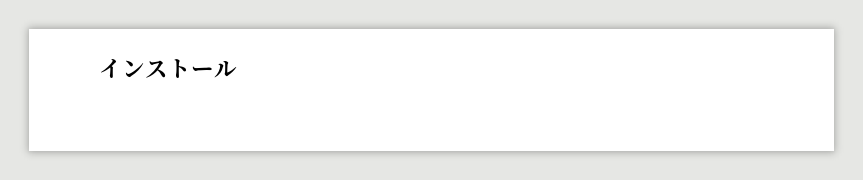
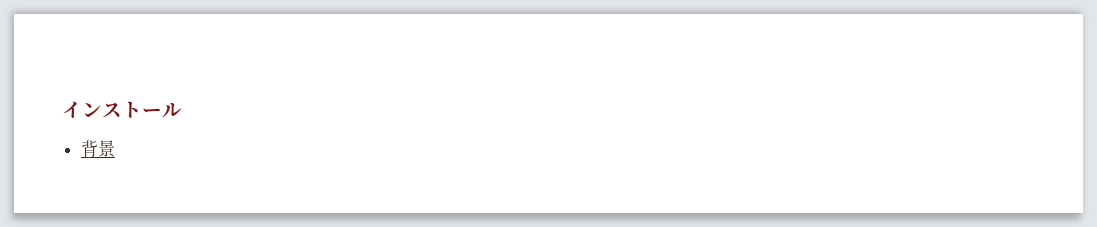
+ 背景

